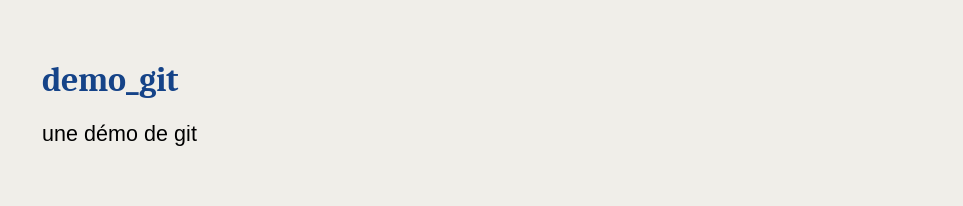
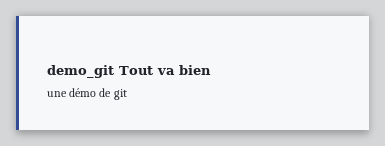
- demo_git
+ demo_git Tout va bien

